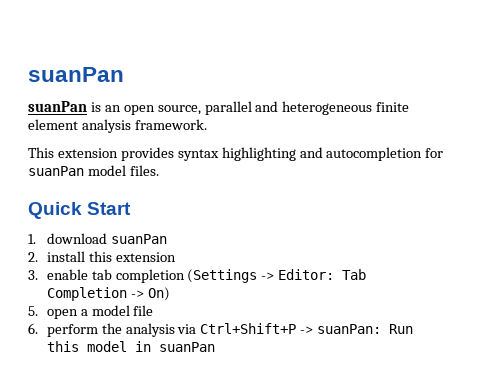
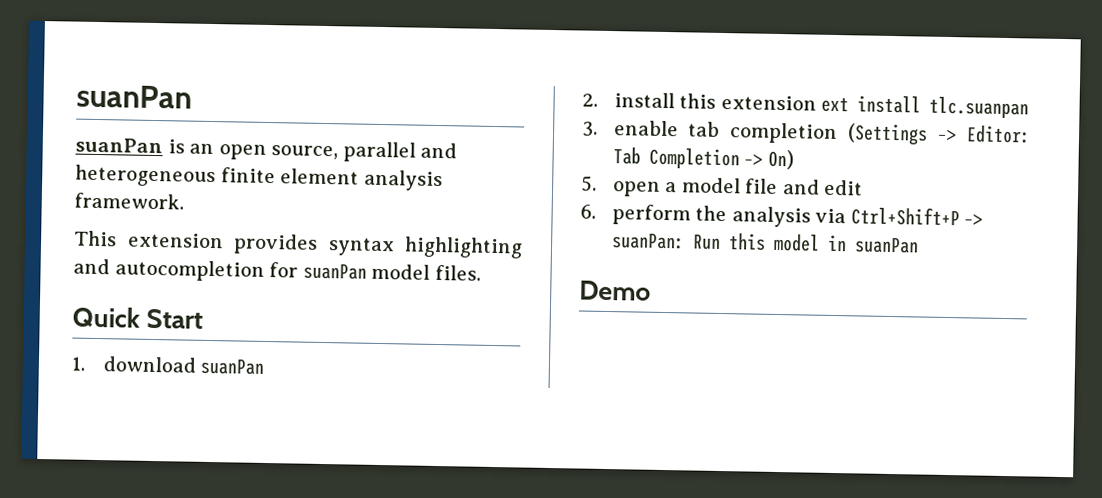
- 2. install this extension
+ 2. install this extension ext install tlc.suanpan
- 5. open a model file
+ 5. open a model file and edit
+ Demo

